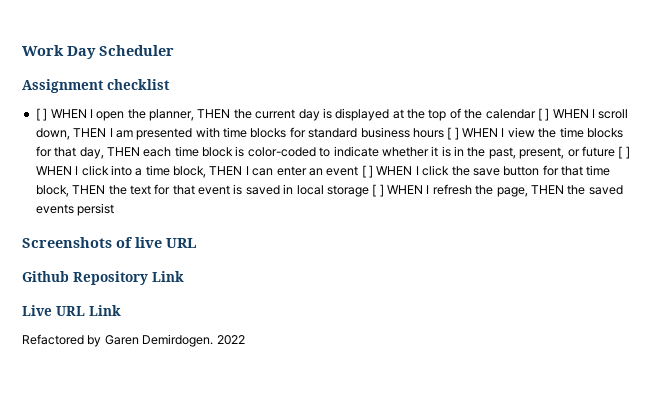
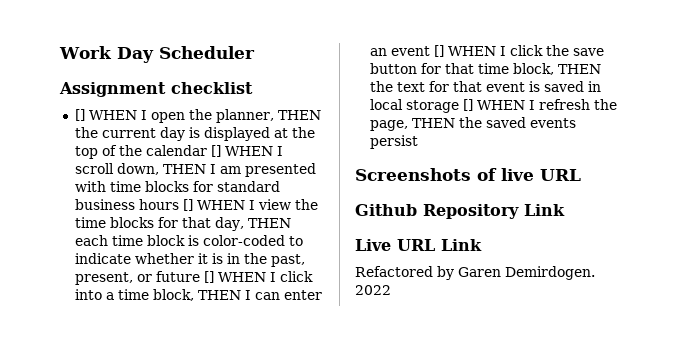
- [ ] WHEN I open the planner, THEN the current day is displayed at the top of the calendar [ ] WHEN I scroll down, THEN I am presented with time blocks for standard business hours [ ] WHEN I view the time blocks for that day, THEN each time block is color-coded to indicate whether it is in the past, present, or future [ ] WHEN I click into a time block, THEN I can enter an event [ ] WHEN I click the save button for that time block, THEN the text for that event is saved in local storage [ ] WHEN I refresh the page, THEN the saved events persist
+ [] WHEN I open the planner, THEN the current day is displayed at the top of the calendar [] WHEN I scroll down, THEN I am presented with time blocks for standard business hours [] WHEN I view the time blocks for that day, THEN each time block is color-coded to indicate whether it is in the past, present, or future [] WHEN I click into a time block, THEN I can enter an event [] WHEN I click the save button for that time block, THEN the text for that event is saved in local storage [] WHEN I refresh the page, THEN the saved events persist

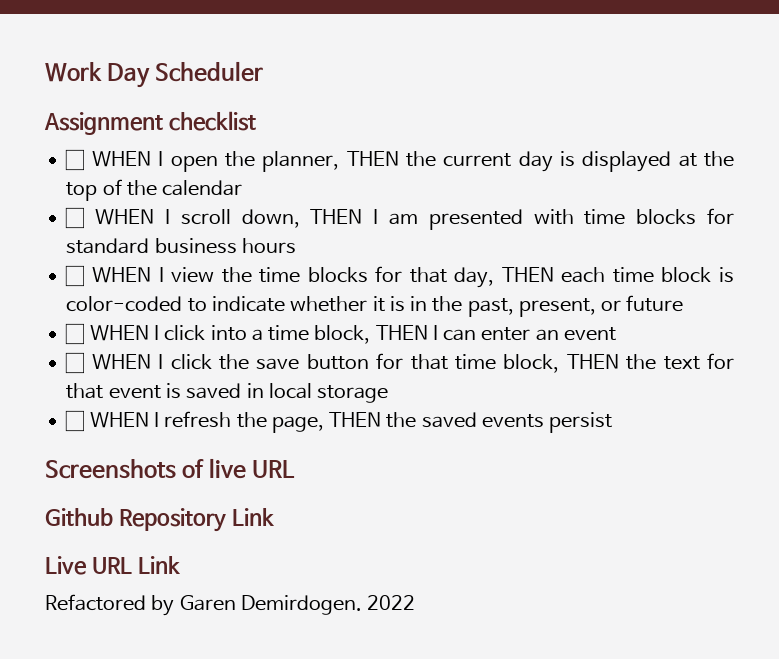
- [] WHEN I open the planner, THEN the current day is displayed at the top of the calendar [] WHEN I scroll down, THEN I am presented with time blocks for standard business hours [] WHEN I view the time blocks for that day, THEN each time block is color-coded to indicate whether it is in the past, present, or future [] WHEN I click into a time block, THEN I can enter an event [] WHEN I click the save button for that time block, THEN the text for that event is saved in local storage [] WHEN I refresh the page, THEN the saved events persist
+ ☐ WHEN I open the planner, THEN the current day is displayed at the top of the calendar
+ ☐ WHEN I scroll down, THEN I am presented with time blocks for standard business hours
+ ☐ WHEN I view the time blocks for that day, THEN each time block is color-coded to indicate whether it is in the past, present, or future
+ ☐ WHEN I click into a time block, THEN I can enter an event
+ ☐ WHEN I click the save button for that time block, THEN the text for that event is saved in local storage
+ ☐ WHEN I refresh the page, THEN the saved events persist

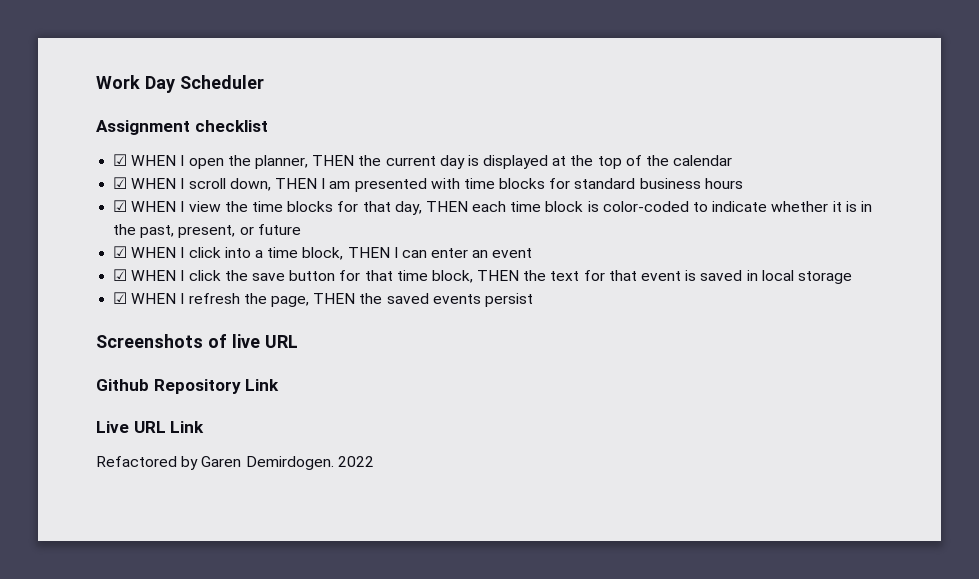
- ☐ WHEN I open the planner, THEN the current day is displayed at the top of the calendar
+ ☑ WHEN I open the planner, THEN the current day is displayed at the top of the calendar
- ☐ WHEN I scroll down, THEN I am presented with time blocks for standard business hours
+ ☑ WHEN I scroll down, THEN I am presented with time blocks for standard business hours
- ☐ WHEN I view the time blocks for that day, THEN each time block is color-coded to indicate whether it is in the past, present, or future
+ ☑ WHEN I view the time blocks for that day, THEN each time block is color-coded to indicate whether it is in the past, present, or future
- ☐ WHEN I click into a time block, THEN I can enter an event
+ ☑ WHEN I click into a time block, THEN I can enter an event
- ☐ WHEN I click the save button for that time block, THEN the text for that event is saved in local storage
+ ☑ WHEN I click the save button for that time block, THEN the text for that event is saved in local storage
- ☐ WHEN I refresh the page, THEN the saved events persist
+ ☑ WHEN I refresh the page, THEN the saved events persist

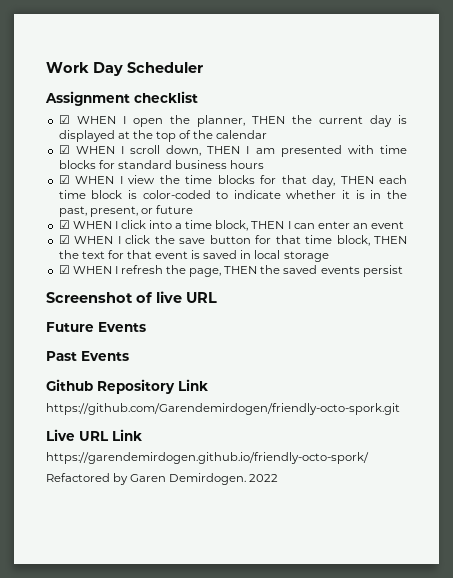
- Screenshots of live URL
+ Screenshot of live URL
+ Future Events
+ Past Events
+ https://github.com/Garendemirdogen/friendly-octo-spork.git
+ https://garendemirdogen.github.io/friendly-octo-spork/

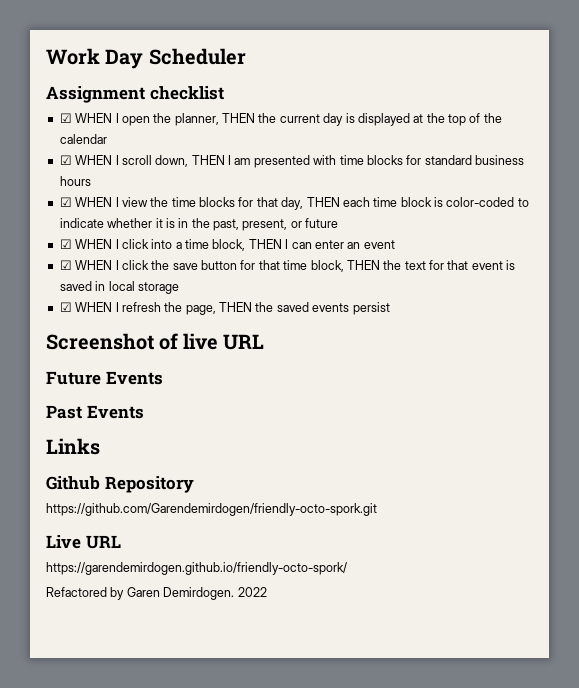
+ Links
- Github Repository Link
+ Github Repository
- Live URL Link
+ Live URL

